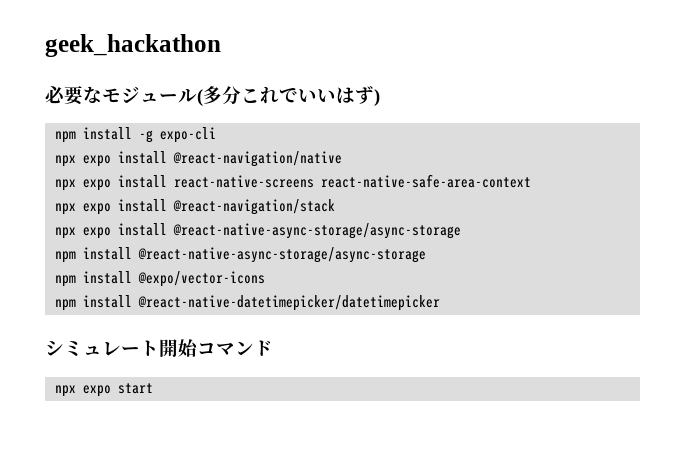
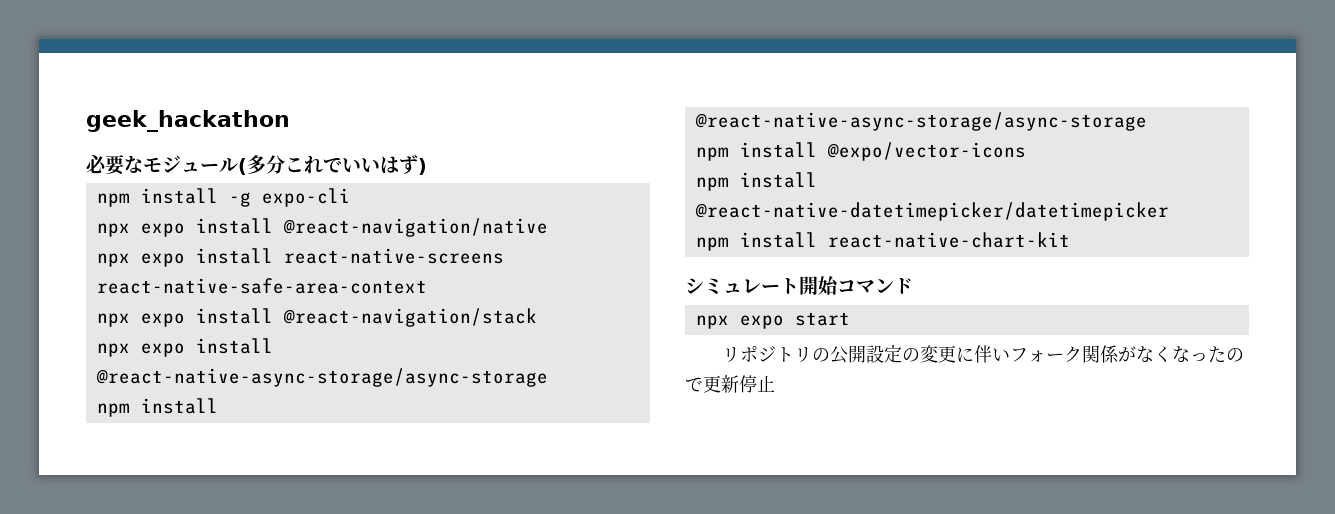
+ npm install react-native-chart-kit
+ リポジトリの公開設定の変更に伴いフォーク関係がなくなったので更新停止

